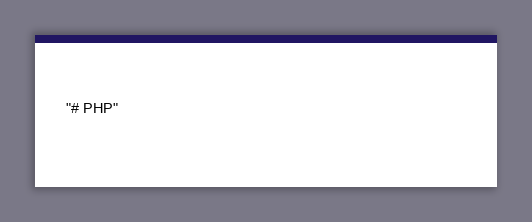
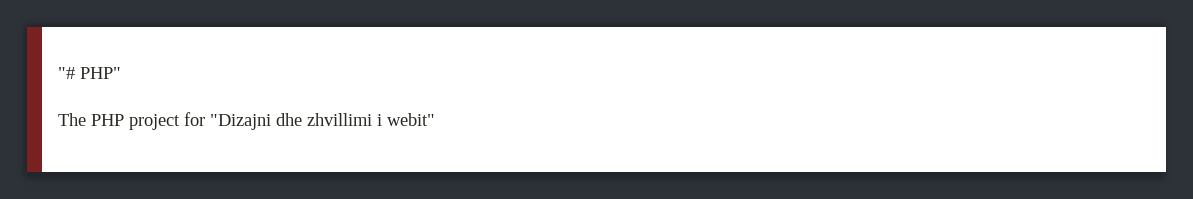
+ The PHP project for "Dizajni dhe zhvillimi i webit"

